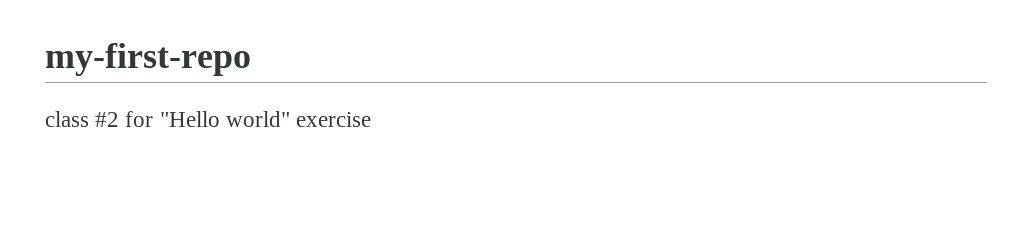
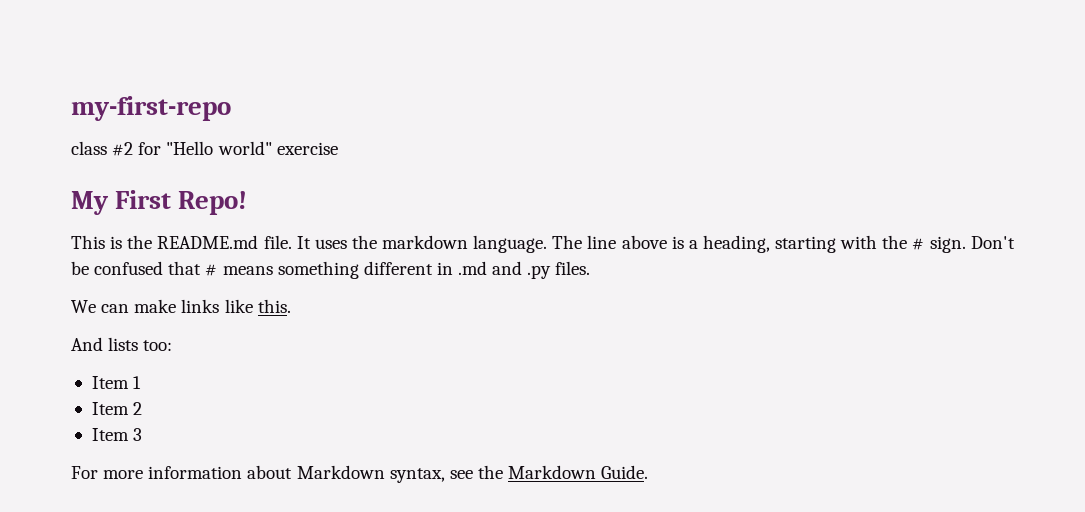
+ My First Repo!
+ This is the README.md file. It uses the markdown language. The line above is a heading, starting with the # sign. Don't be confused that # means something different in .md and .py files.
+ We can make links like this.
+ And lists too:
+ Item 1
+ Item 2
+ Item 3
+ For more information about Markdown syntax, see the Markdown Guide.

